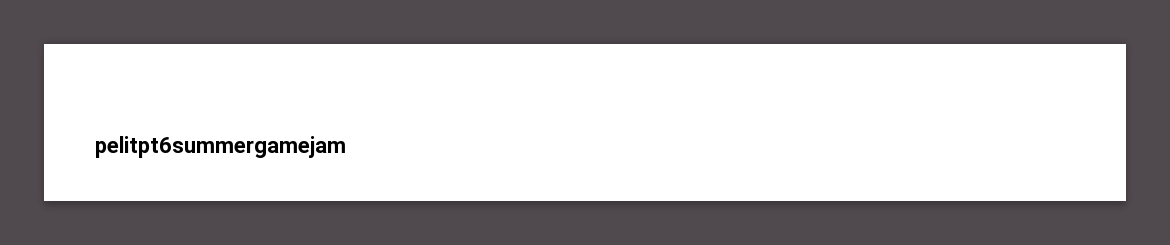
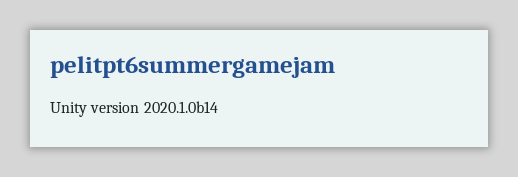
+ Unity version 2020.1.0b14

